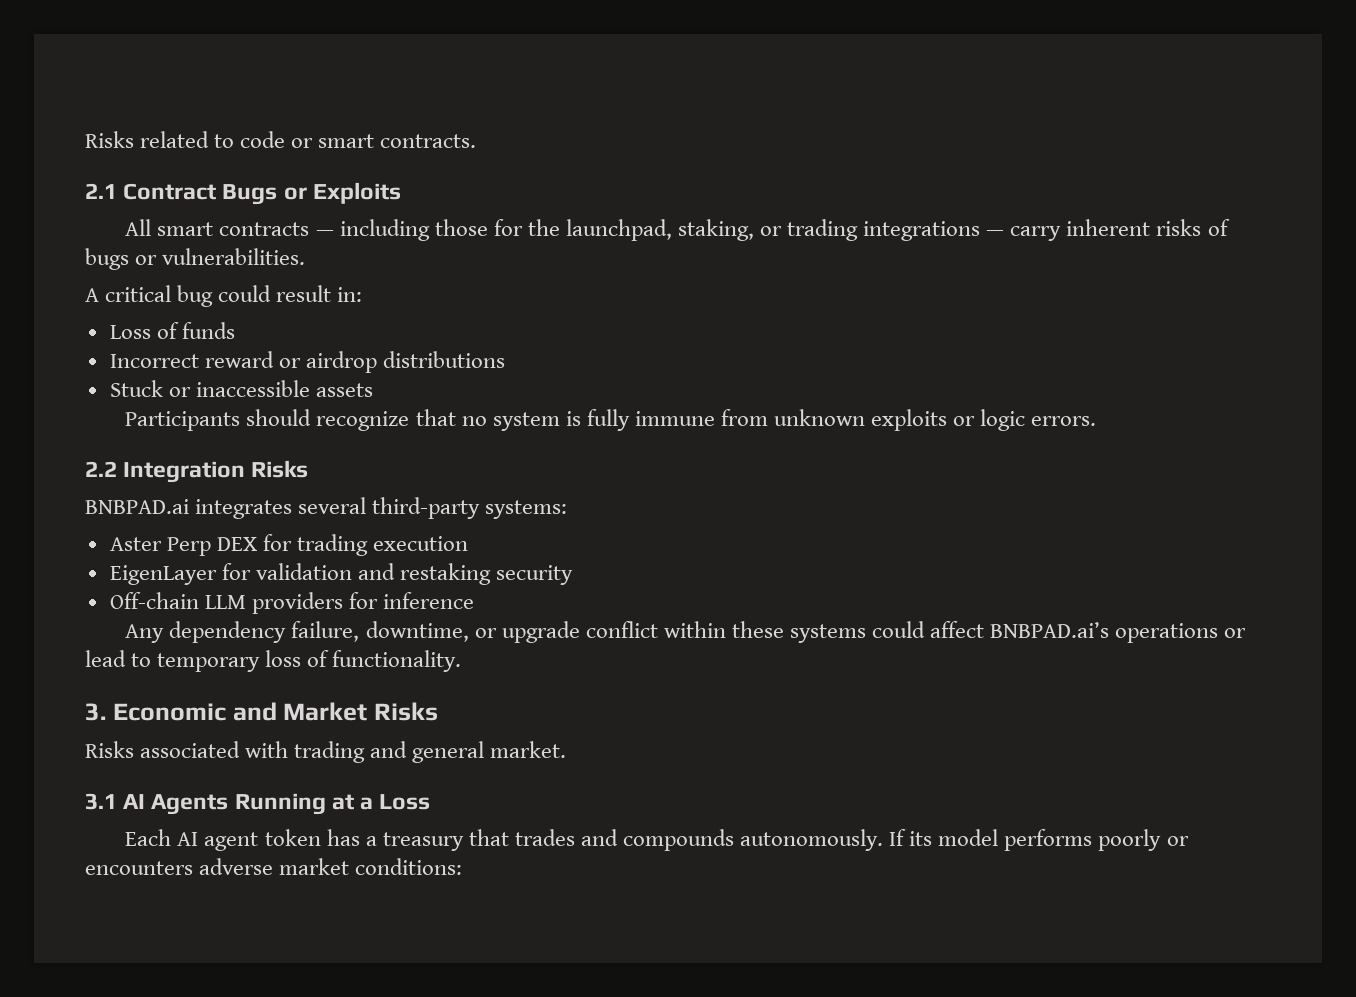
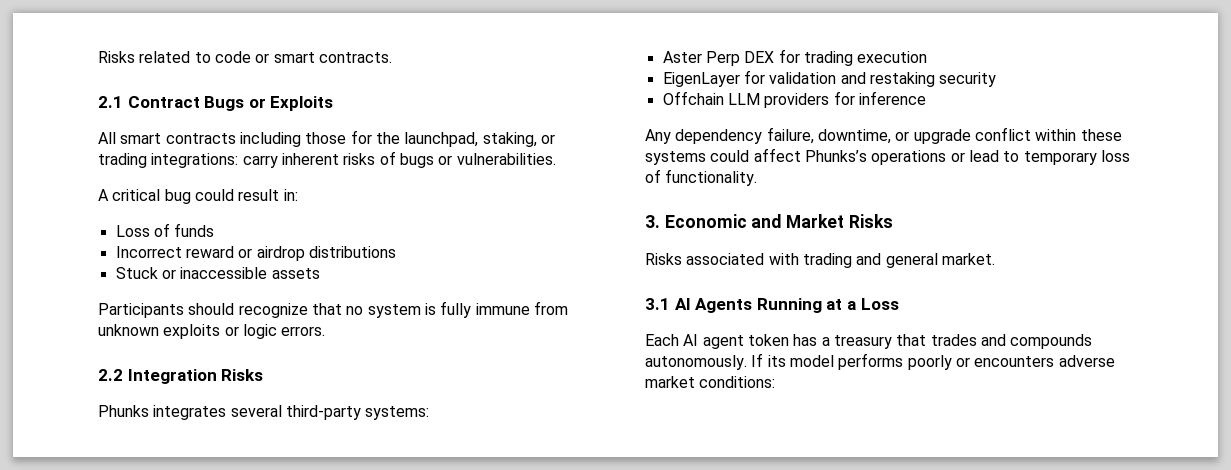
- All smart contracts — including those for the launchpad, staking, or trading integrations — carry inherent risks of bugs or vulnerabilities.
+ All smart contracts including those for the launchpad, staking, or trading integrations: carry inherent risks of bugs or vulnerabilities.
- BNBPAD.ai integrates several third-party systems:
+ Phunks integrates several third-party systems:
- Off-chain LLM providers for inference
+ Offchain LLM providers for inference
- Any dependency failure, downtime, or upgrade conflict within these systems could affect BNBPAD.ai’s operations or lead to temporary loss of functionality.
+ Any dependency failure, downtime, or upgrade conflict within these systems could affect Phunks’s operations or lead to temporary loss of functionality.

